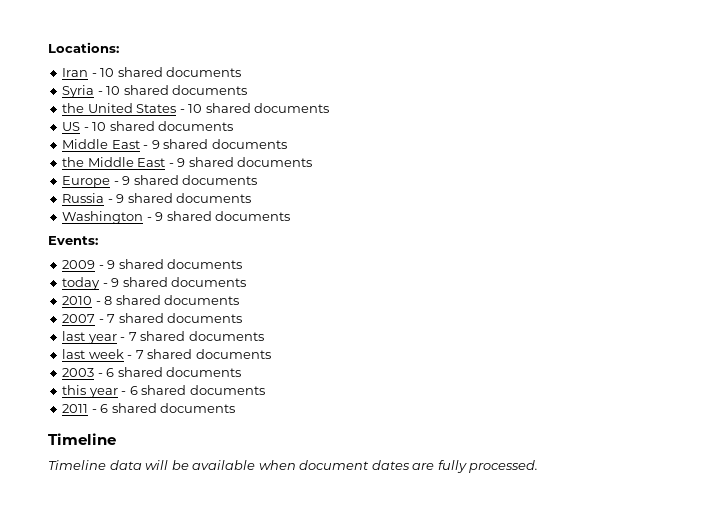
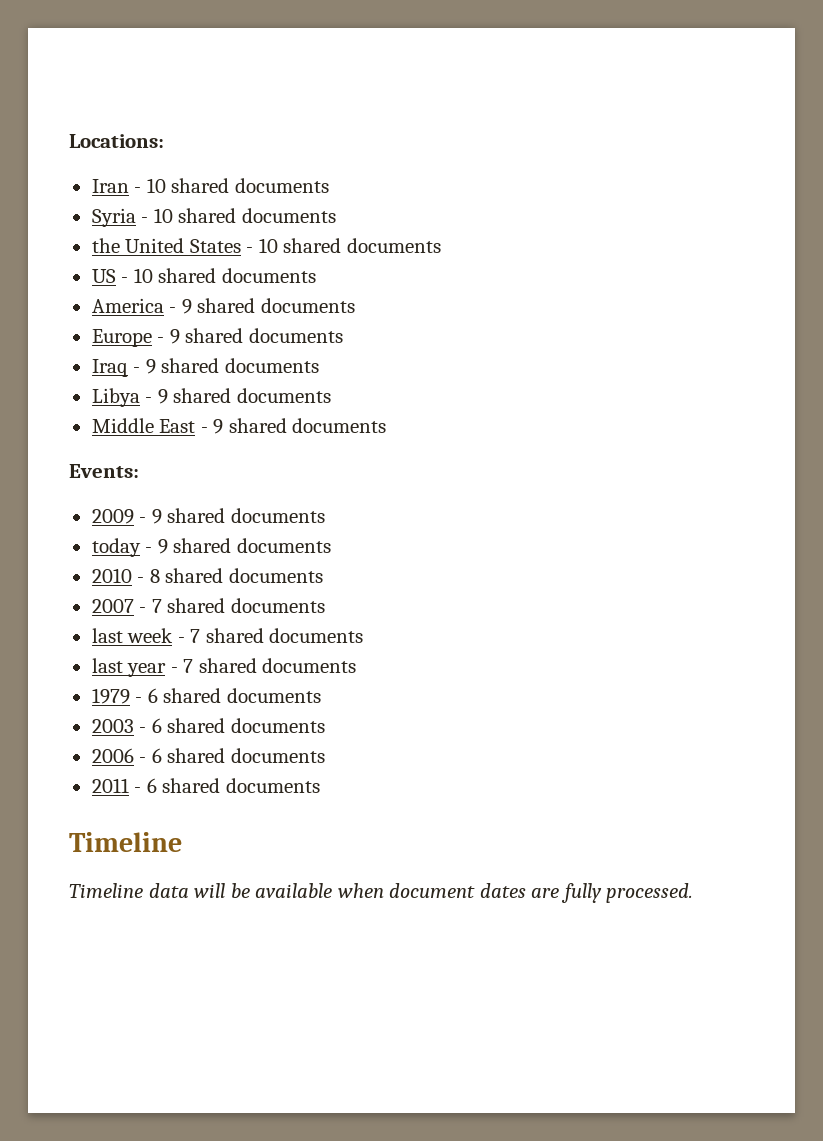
  US - 10 shared documents
- Middle East - 9 shared documents
- the Middle East - 9 shared documents
+ America - 9 shared documents
- Russia - 9 shared documents
- Washington - 9 shared documents
+ Iraq - 9 shared documents
+ Libya - 9 shared documents
+ Middle East - 9 shared documents
+ last week - 7 shared documents
- last week - 7 shared documents
+ 1979 - 6 shared documents
- this year - 6 shared documents
+ 2006 - 6 shared documents

